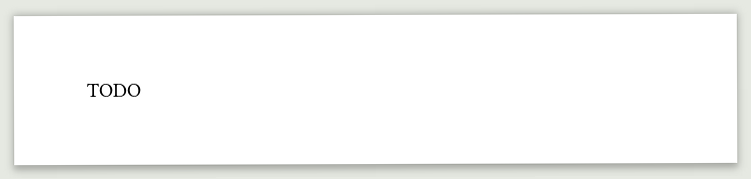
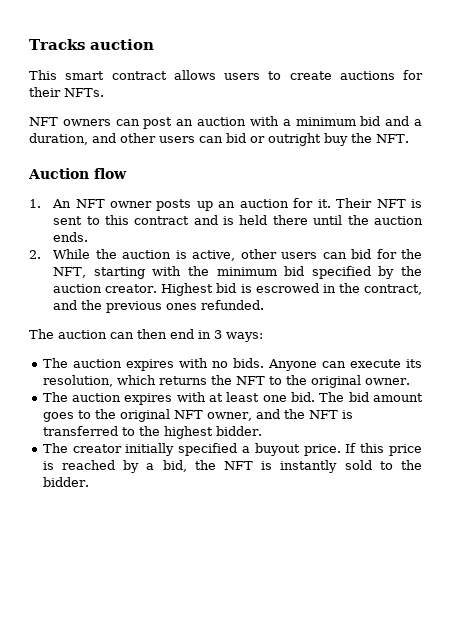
- TODO
+ Tracks auction
+ This smart contract allows users to create auctions for their NFTs.
+ NFT owners can post an auction with a minimum bid and a duration, and other users can bid or outright buy the NFT.
+ Auction flow
+ 1. An NFT owner posts up an auction for it. Their NFT is sent to this contract and is held there until the auction ends.
+ 2. While the auction is active, other users can bid for the NFT, starting with the minimum bid specified by the auction creator. Highest bid is escrowed in the contract, and the previous ones refunded.
+ The auction can then end in 3 ways:
+ The auction expires with no bids. Anyone can execute its resolution, which returns the NFT to the original owner.
+ The auction expires with at least one bid. The bid amount goes to the original NFT owner, and the NFT is transferred to the highest bidder.
+ The creator initially specified a buyout price. If this price is reached by a bid, the NFT is instantly sold to the bidder.

